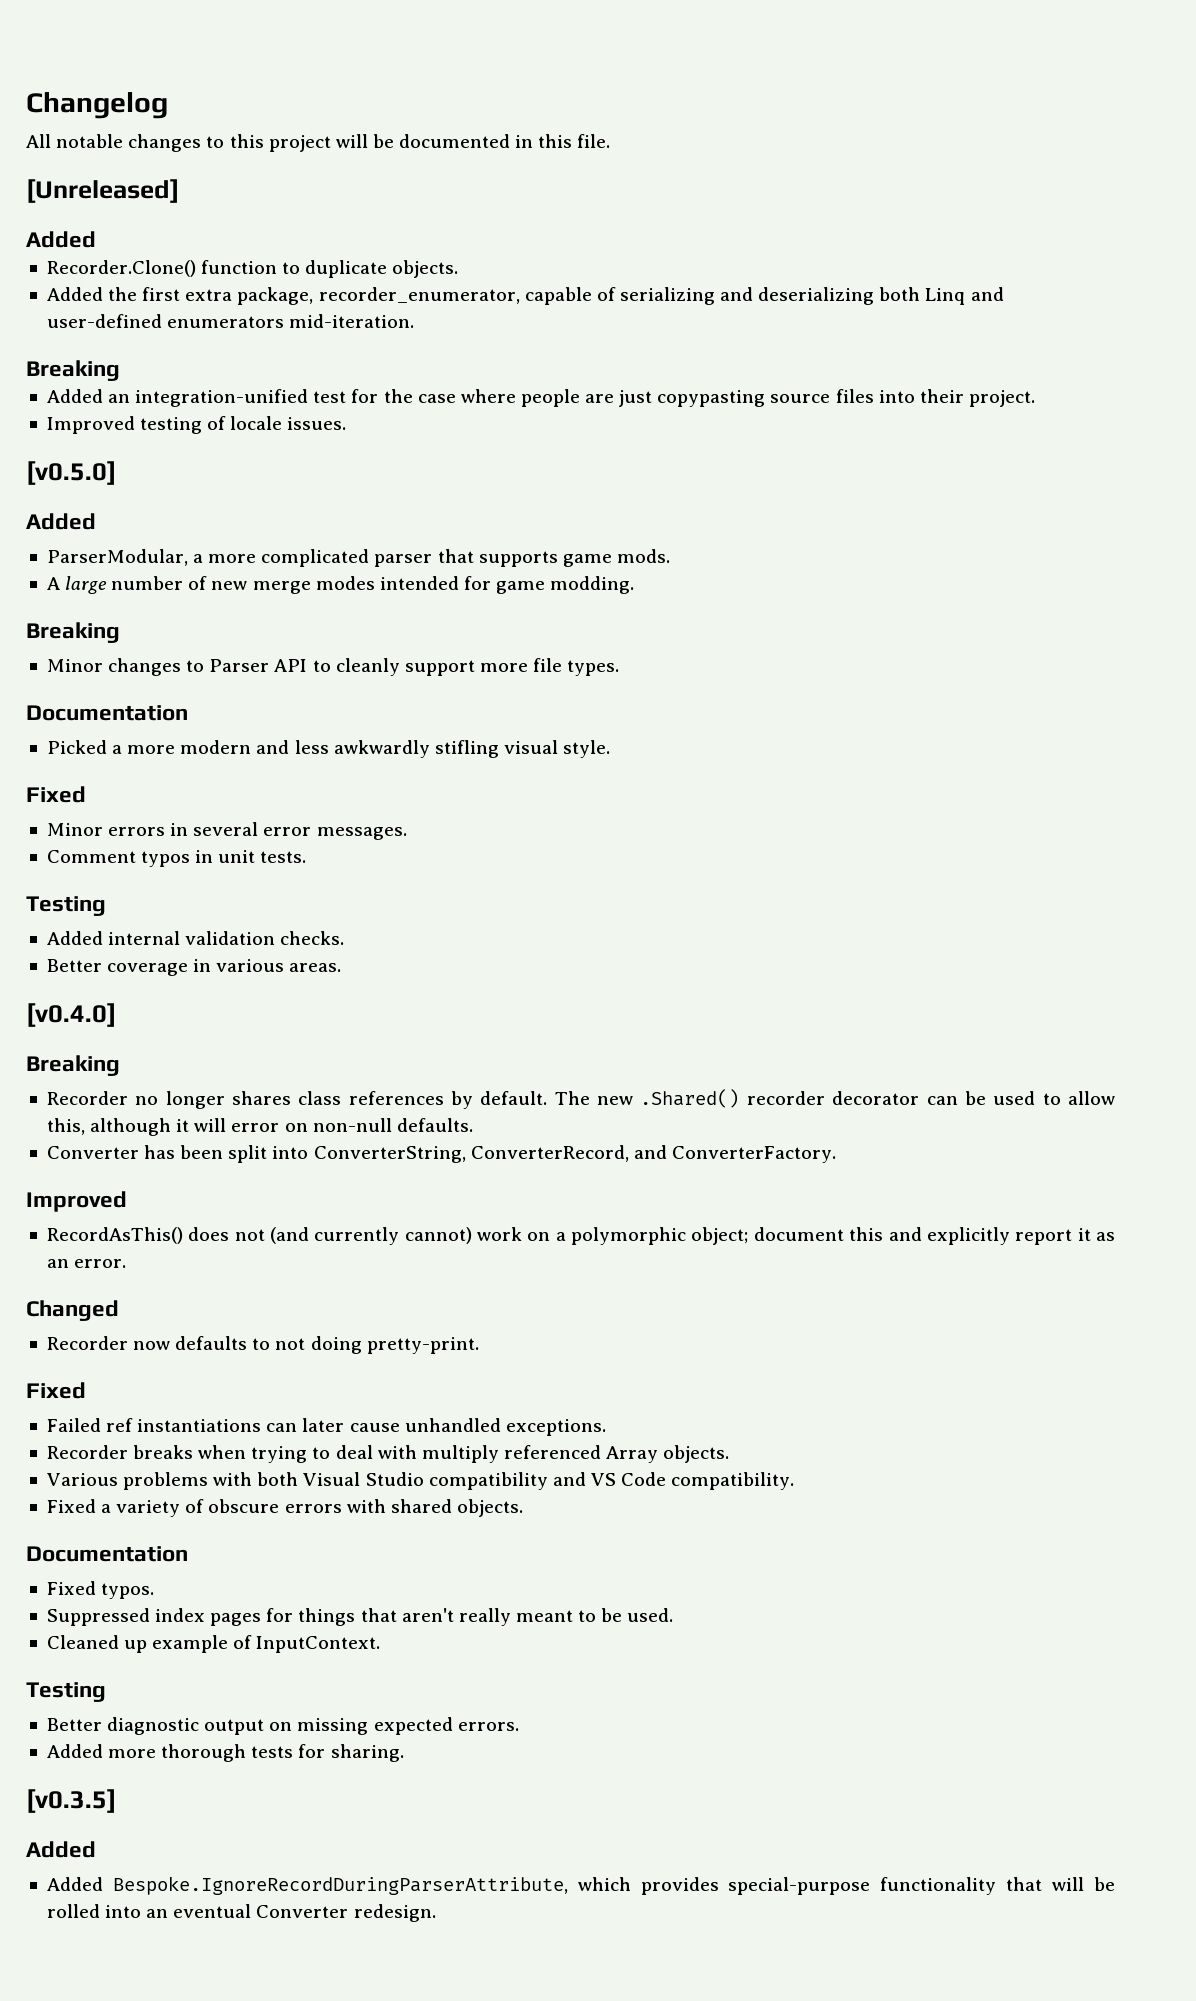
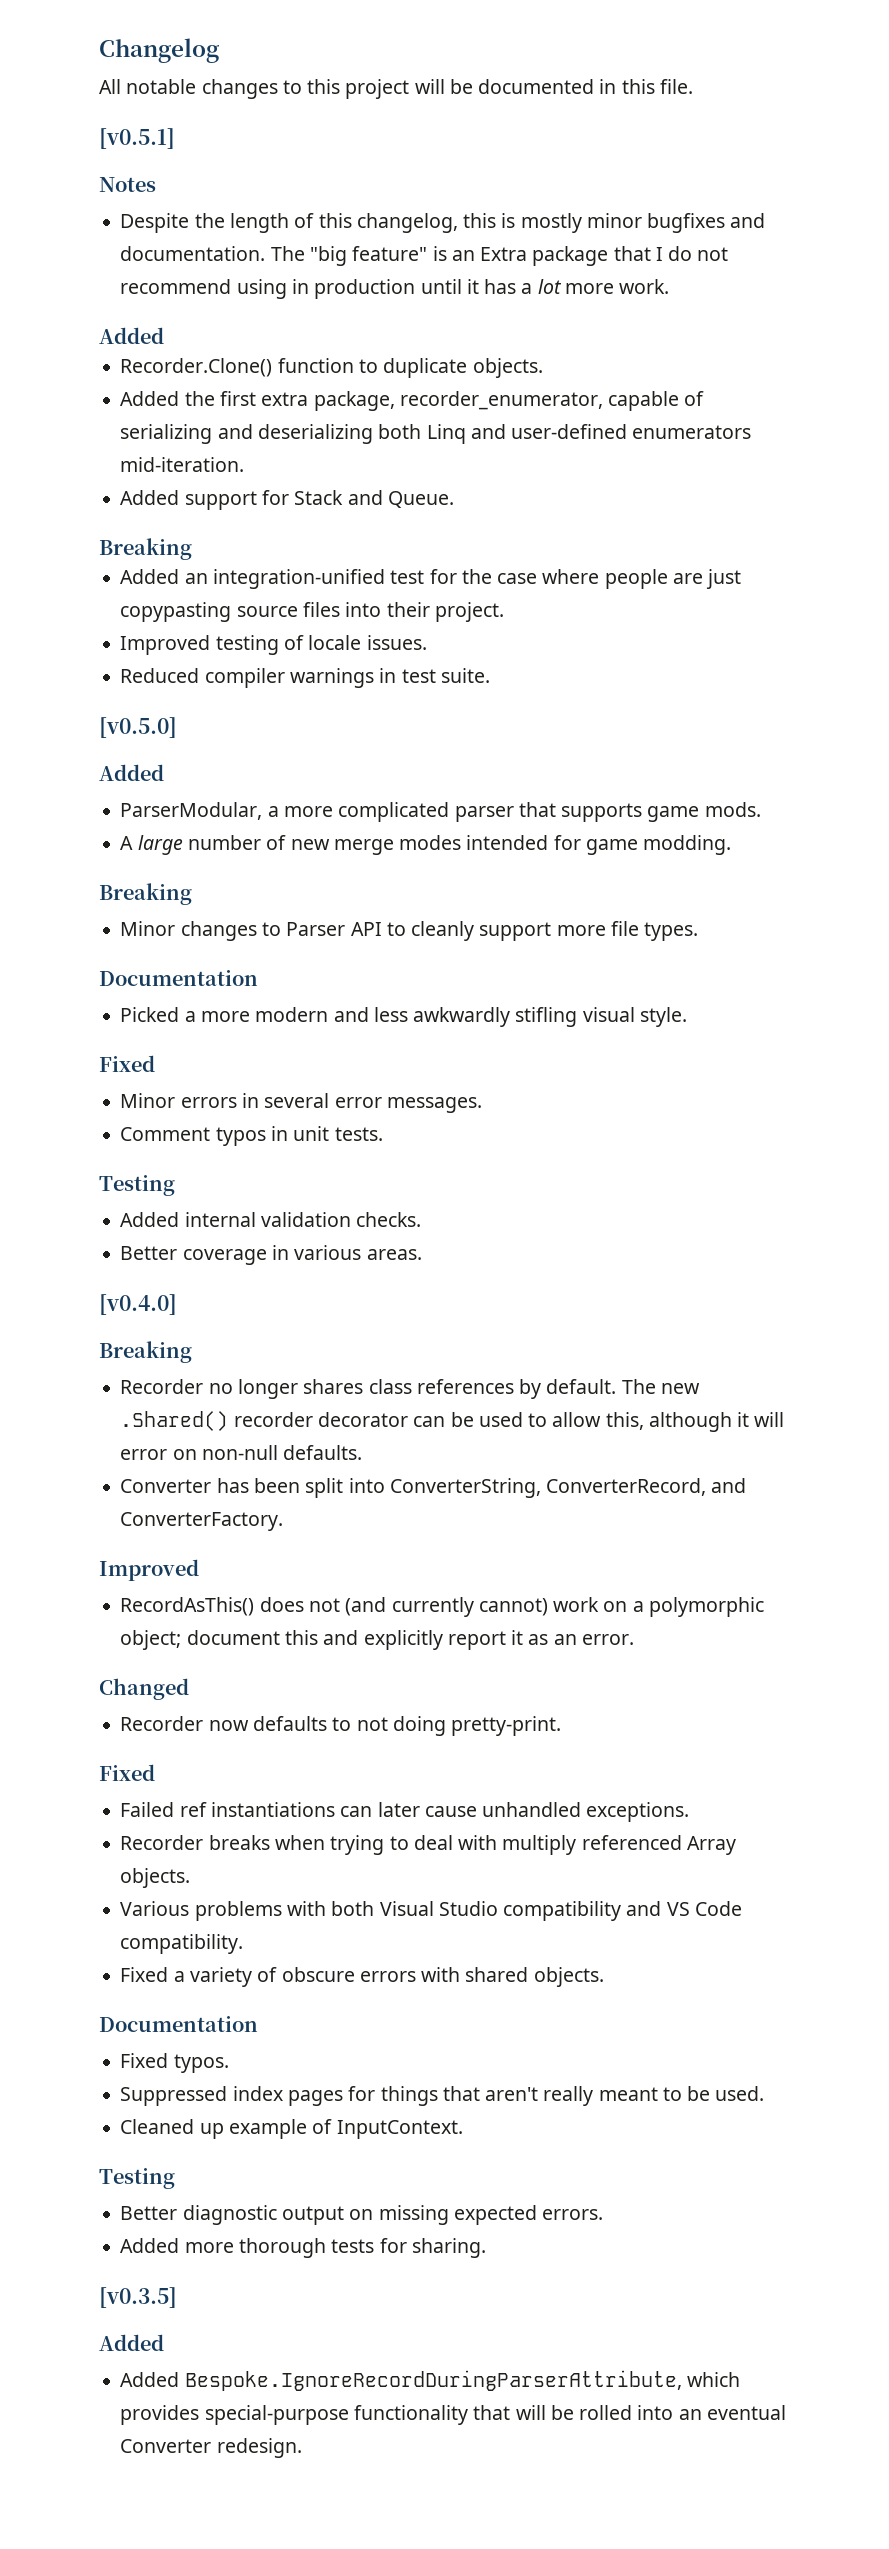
- [Unreleased]
+ [v0.5.1]
+ Notes
+ Despite the length of this changelog, this is mostly minor bugfixes and documentation. The "big feature" is an Extra package that I do not recommend using in production until it has a lot more work.
+ Added support for Stack and Queue.
+ Reduced compiler warnings in test suite.

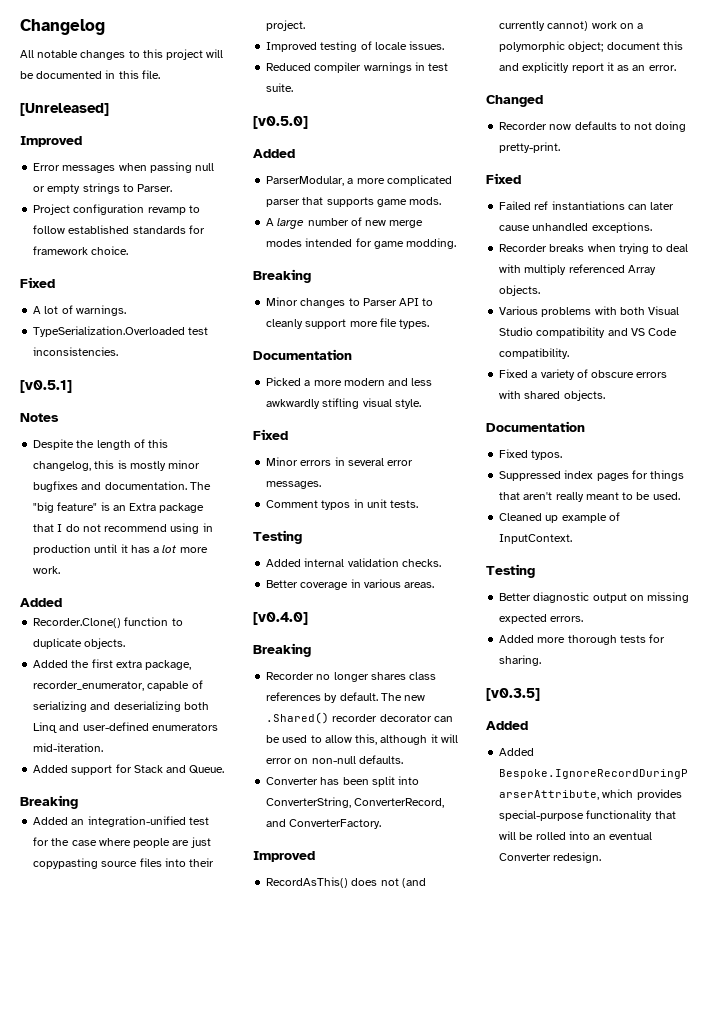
+ [Unreleased]
+ Improved
+ Error messages when passing null or empty strings to Parser.
+ Project configuration revamp to follow established standards for framework choice.
+ Fixed
+ A lot of warnings.
+ TypeSerialization.Overloaded test inconsistencies.

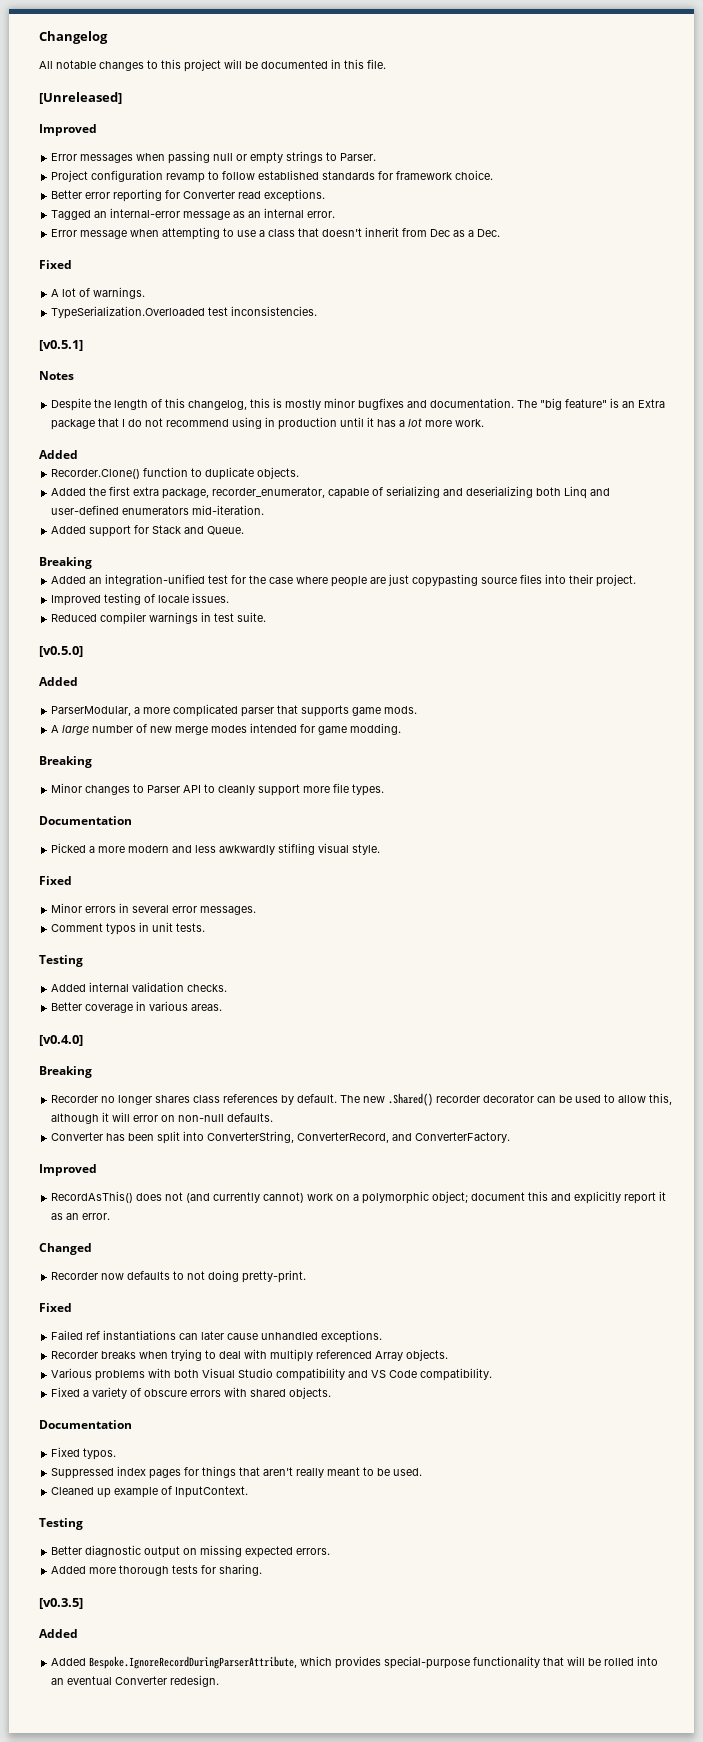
+ Better error reporting for Converter read exceptions.
+ Tagged an internal-error message as an internal error.
+ Error message when attempting to use a class that doesn't inherit from Dec as a Dec.

